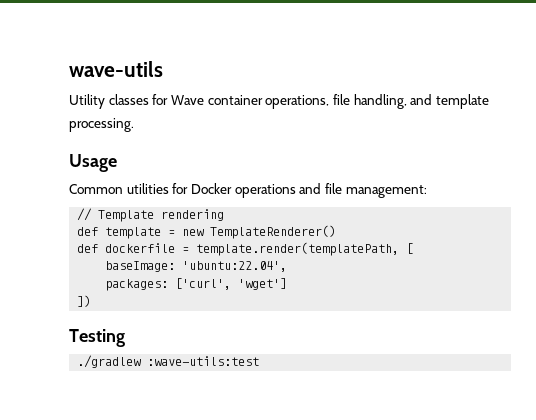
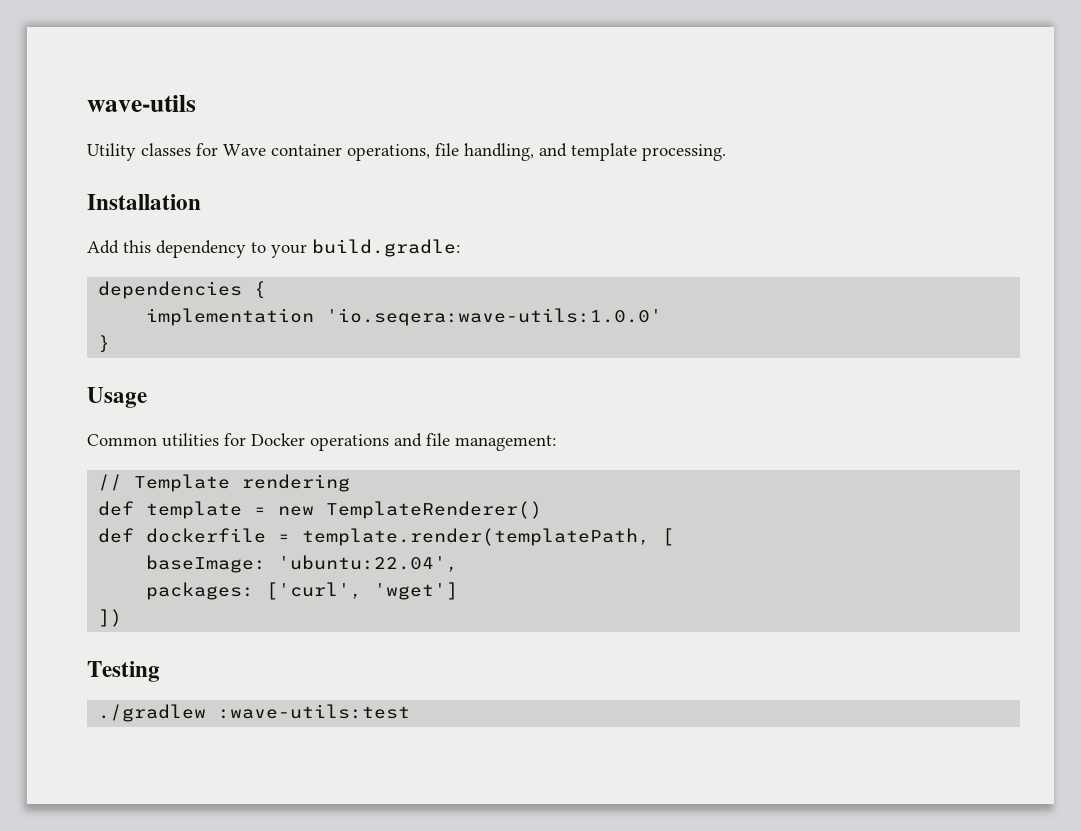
+ Installation
+ Add this dependency to your build.gradle:
+ dependencies {
+ implementation 'io.seqera:wave-utils:1.0.0'
+ }

